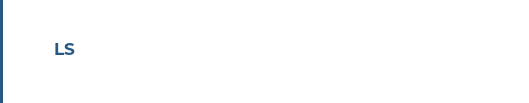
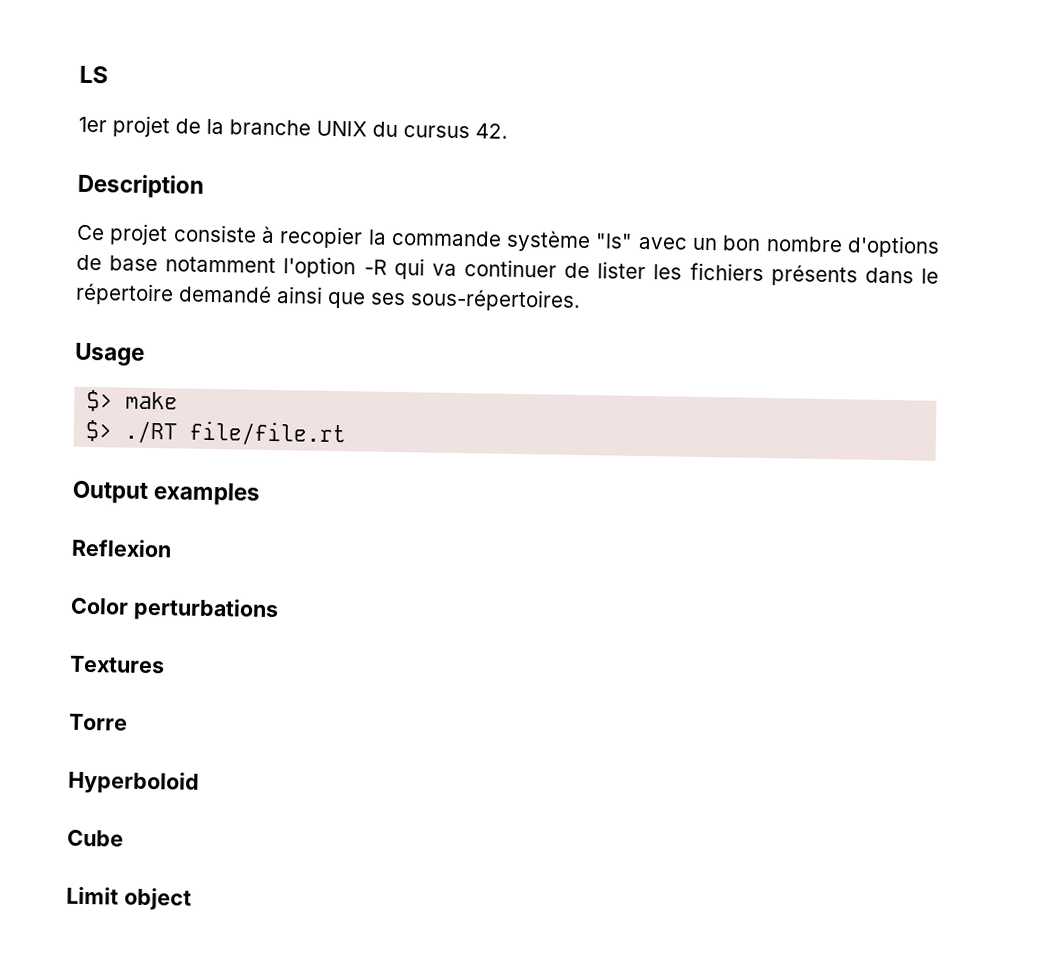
+ 1er projet de la branche UNIX du cursus 42.
+ Description
+ Ce projet consiste à recopier la commande système "ls" avec un bon nombre d'options de base notamment l'option -R qui va continuer de lister les fichiers présents dans le répertoire demandé ainsi que ses sous-répertoires.
+ Usage
+ $> make
+ $> ./RT file/file.rt
+ Output examples
+ Reflexion
+ Color perturbations
+ Textures
+ Torre
+ Hyperboloid
+ Cube
+ Limit object

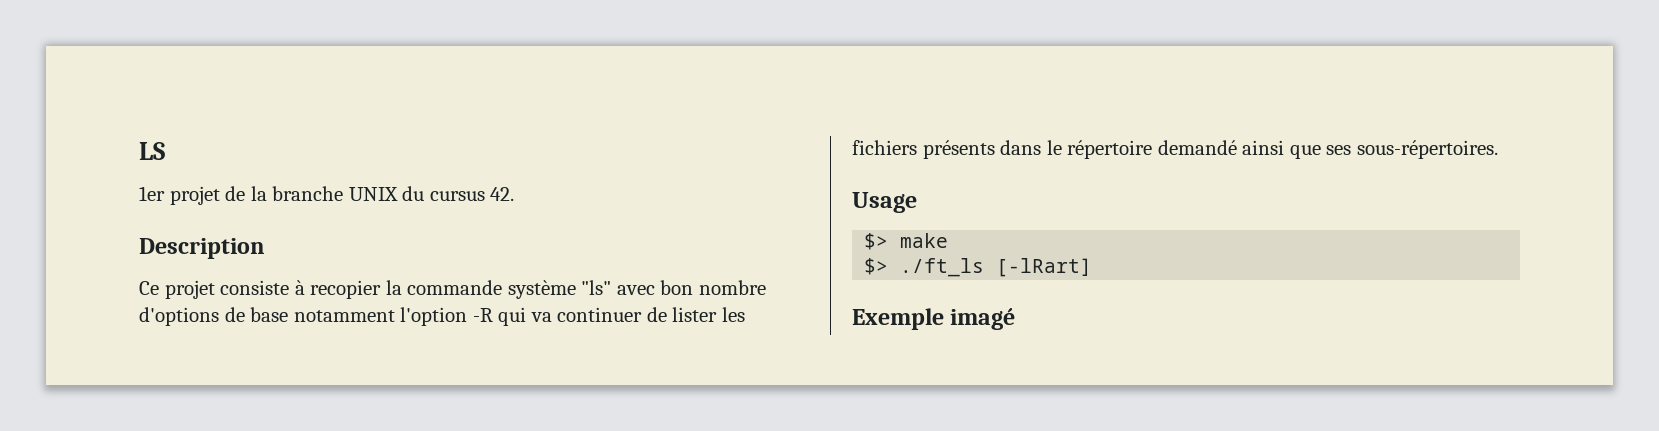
- Ce projet consiste à recopier la commande système "ls" avec un bon nombre d'options de base notamment l'option -R qui va continuer de lister les fichiers présents dans le répertoire demandé ainsi que ses sous-répertoires.
+ Ce projet consiste à recopier la commande système "ls" avec bon nombre d'options de base notamment l'option -R qui va continuer de lister les fichiers présents dans le répertoire demandé ainsi que ses sous-répertoires.
- $> ./RT file/file.rt
- Output examples
- Reflexion
- Color perturbations
- Textures
- Torre
- Hyperboloid
- Cube
- Limit object
+ $> ./ft_ls [-lRart]
+ Exemple imagé

